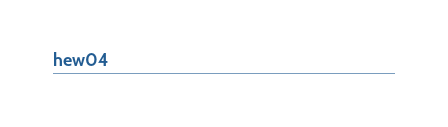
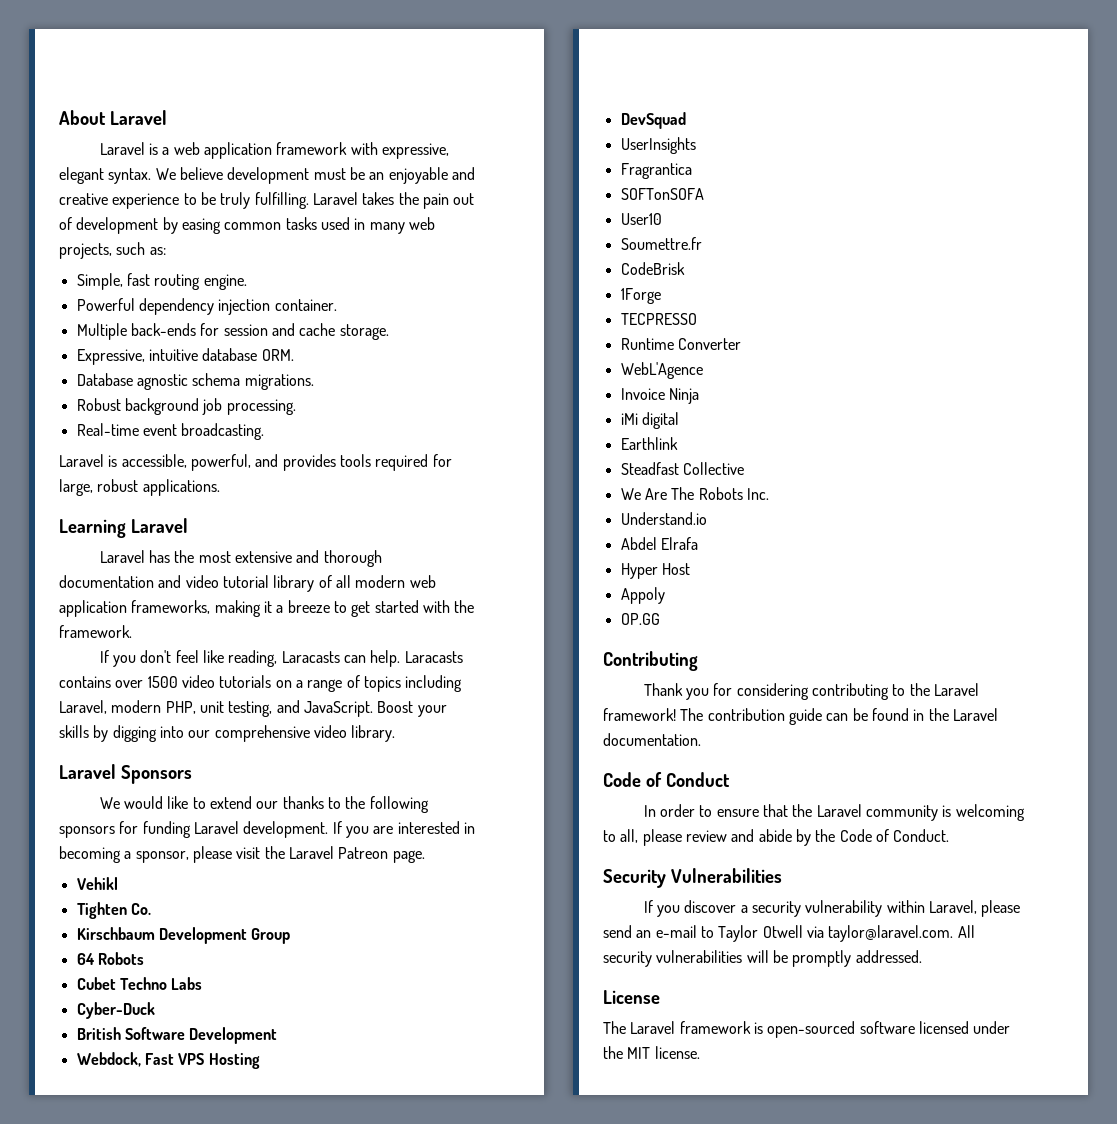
- hew04
+ About Laravel
+ Laravel is a web application framework with expressive, elegant syntax. We believe development must be an enjoyable and creative experience to be truly fulfilling. Laravel takes the pain out of development by easing common tasks used in many web projects, such as:
+ Simple, fast routing engine.
+ Powerful dependency injection container.
+ Multiple back-ends for session and cache storage.
+ Expressive, intuitive database ORM.
+ Database agnostic schema migrations.
+ Robust background job processing.
+ Real-time event broadcasting.
+ Laravel is accessible, powerful, and provides tools required for large, robust applications.
+ Learning Laravel
+ Laravel has the most extensive and thorough documentation and video tutorial library of all modern web application frameworks, making it a breeze to get started with the framework.
+ If you don't feel like reading, Laracasts can help. Laracasts contains over 1500 video tutorials on a range of topics including Laravel, modern PHP, unit testing, and JavaScript. Boost your skills by digging into our comprehensive video library.
+ Laravel Sponsors
+ We would like to extend our thanks to the following sponsors for funding Laravel development. If you are interested in becoming a sponsor, please visit the Laravel Patreon page.
+ Vehikl
+ Tighten Co.
+ Kirschbaum Development Group
+ 64 Robots
+ Cubet Techno Labs
+ Cyber-Duck
+ British Software Development
+ Webdock, Fast VPS Hosting
+ DevSquad
+ UserInsights
+ Fragrantica
+ SOFTonSOFA
+ User10
+ Soumettre.fr
+ CodeBrisk
+ 1Forge
+ TECPRESSO
+ Runtime Converter
+ WebL'Agence
+ Invoice Ninja
+ iMi digital
+ Earthlink
+ Steadfast Collective
+ We Are The Robots Inc.
+ Understand.io
+ Abdel Elrafa
+ Hyper Host
+ Appoly
+ OP.GG
+ Contributing
+ Thank you for considering contributing to the Laravel framework! The contribution guide can be found in the Laravel documentation.
+ Code of Conduct
+ In order to ensure that the Laravel community is welcoming to all, please review and abide by the Code of Conduct.
+ Security Vulnerabilities
+ If you discover a security vulnerability within Laravel, please send an e-mail to Taylor Otwell via taylor@laravel.com. All security vulnerabilities will be promptly addressed.
+ License
+ The Laravel framework is open-sourced software licensed under the MIT license.

